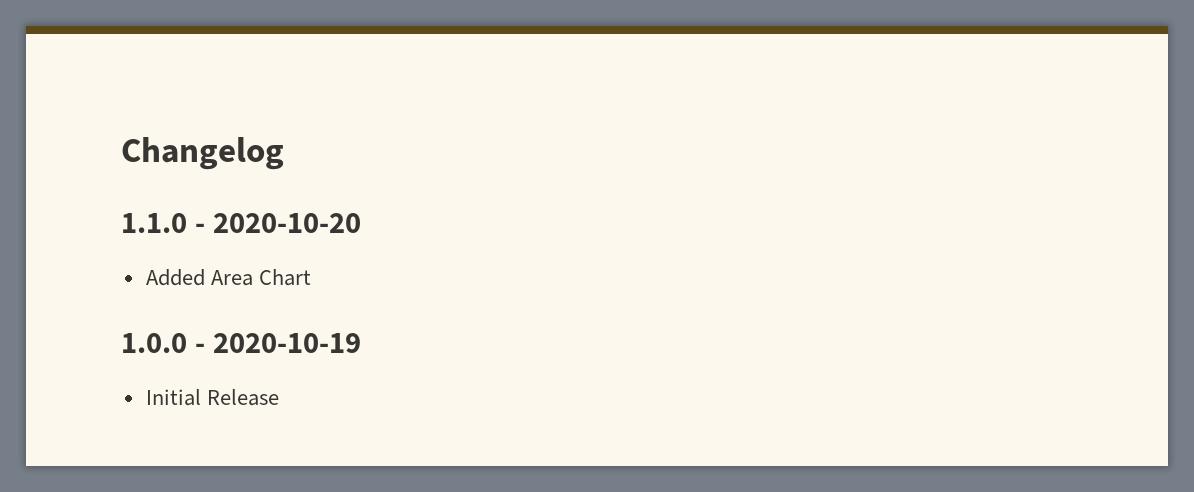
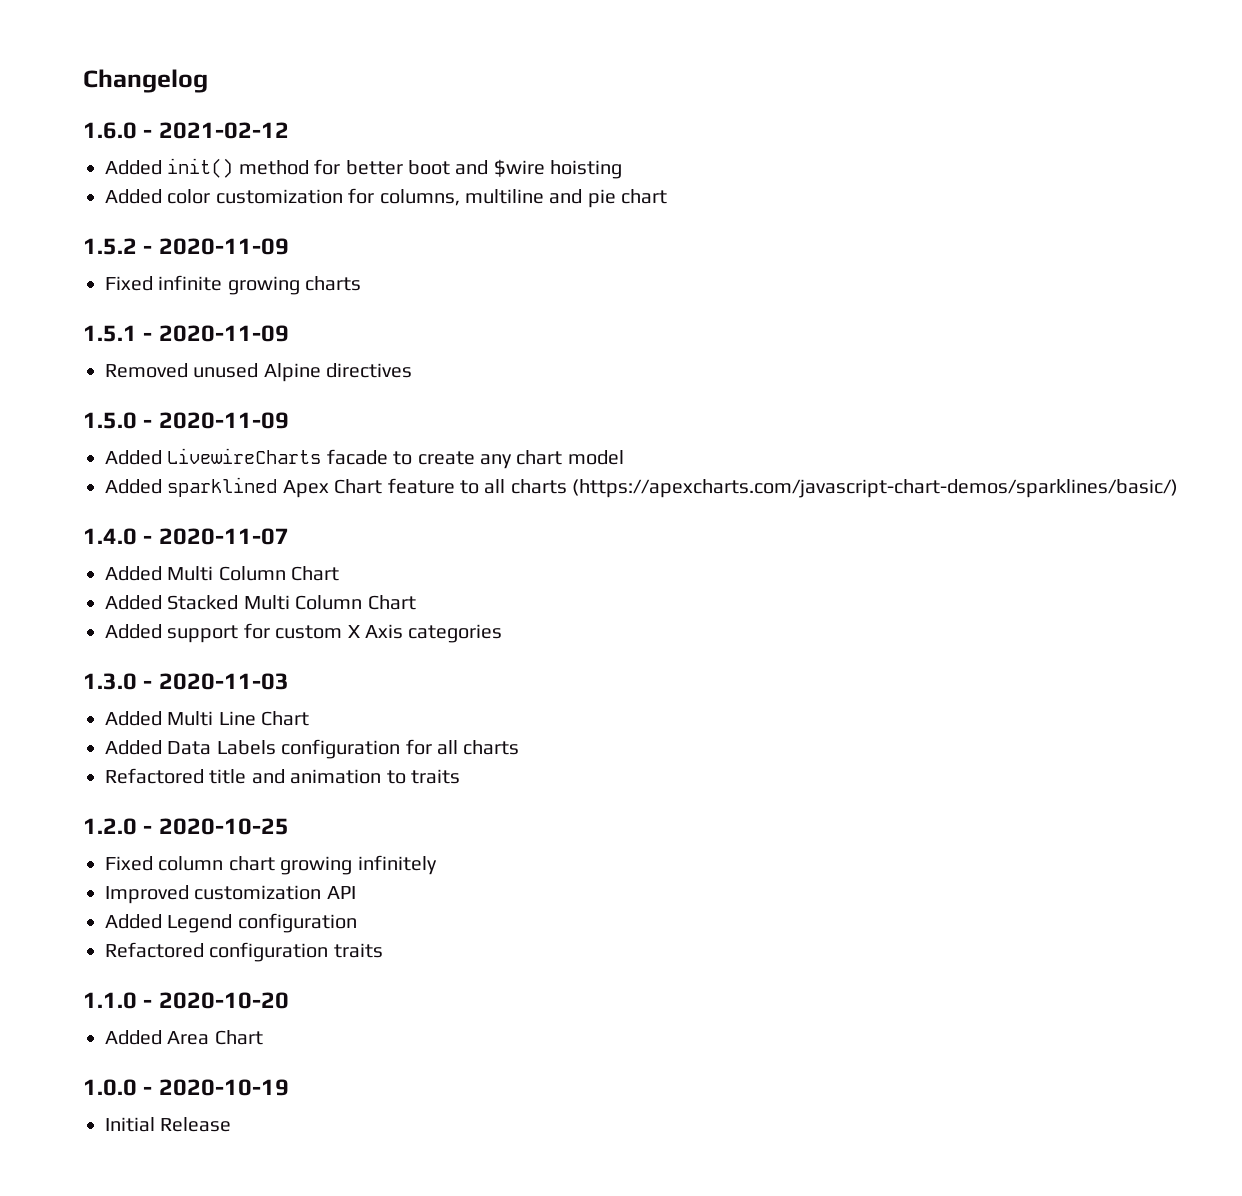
+ 1.6.0 - 2021-02-12
+ Added init() method for better boot and $wire hoisting
+ Added color customization for columns, multiline and pie chart
+ 1.5.2 - 2020-11-09
+ Fixed infinite growing charts
+ 1.5.1 - 2020-11-09
+ Removed unused Alpine directives
+ 1.5.0 - 2020-11-09
+ Added LivewireCharts facade to create any chart model
+ Added sparklined Apex Chart feature to all charts (https://apexcharts.com/javascript-chart-demos/sparklines/basic/)
+ 1.4.0 - 2020-11-07
+ Added Multi Column Chart
+ Added Stacked Multi Column Chart
+ Added support for custom X Axis categories
+ 1.3.0 - 2020-11-03
+ Added Multi Line Chart
+ Added Data Labels configuration for all charts
+ Refactored title and animation to traits
+ 1.2.0 - 2020-10-25
+ Fixed column chart growing infinitely
+ Improved customization API
+ Added Legend configuration
+ Refactored configuration traits

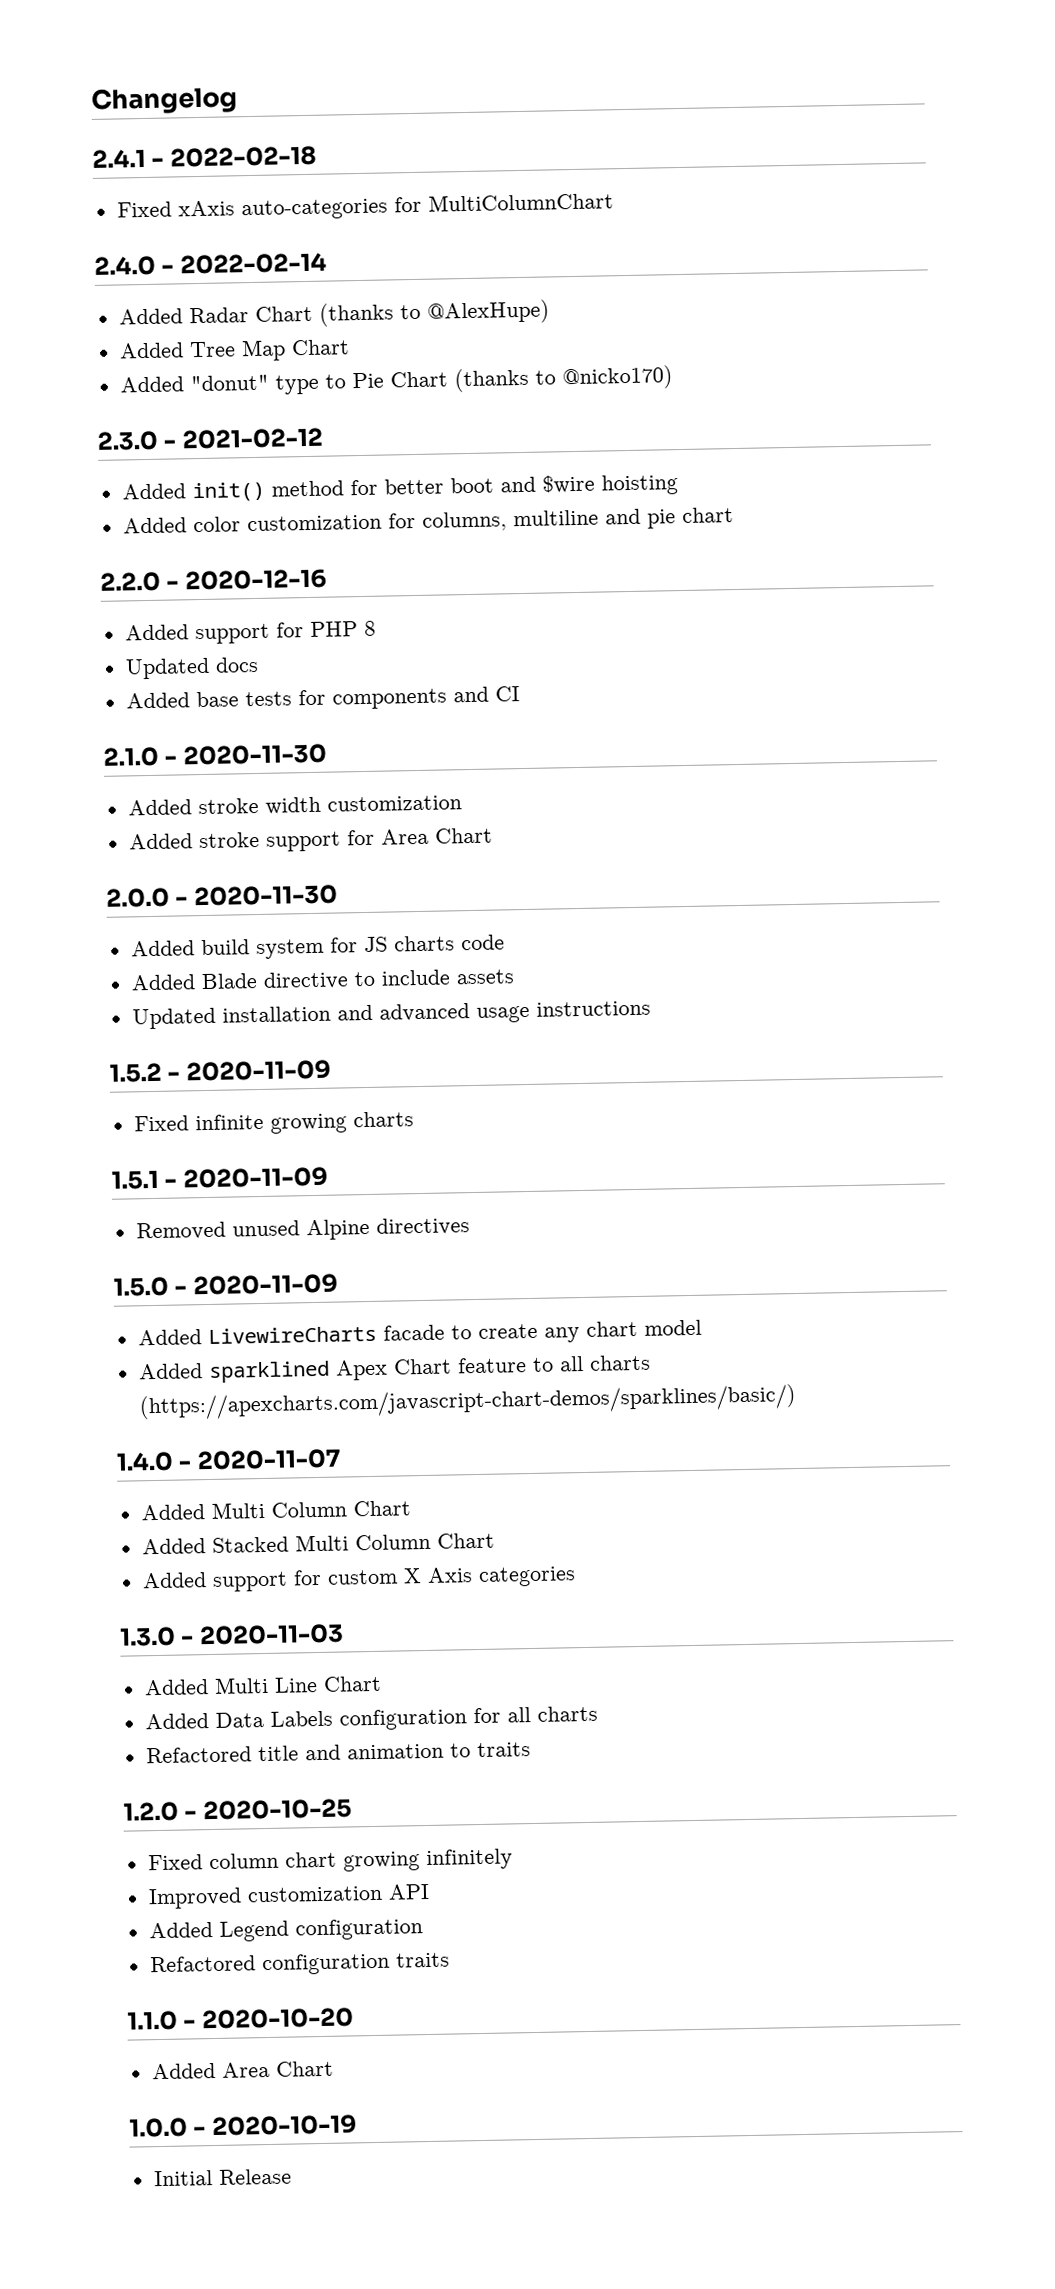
- 1.6.0 - 2021-02-12
+ 2.4.1 - 2022-02-18
+ Fixed xAxis auto-categories for MultiColumnChart
+ 2.4.0 - 2022-02-14
+ Added Radar Chart (thanks to @AlexHupe)
+ Added Tree Map Chart
+ Added "donut" type to Pie Chart (thanks to @nicko170)
+ 2.3.0 - 2021-02-12
+ 2.2.0 - 2020-12-16
+ Added support for PHP 8
+ Updated docs
+ Added base tests for components and CI
+ 2.1.0 - 2020-11-30
+ Added stroke width customization
+ Added stroke support for Area Chart
+ 2.0.0 - 2020-11-30
+ Added build system for JS charts code
+ Added Blade directive to include assets
+ Updated installation and advanced usage instructions

